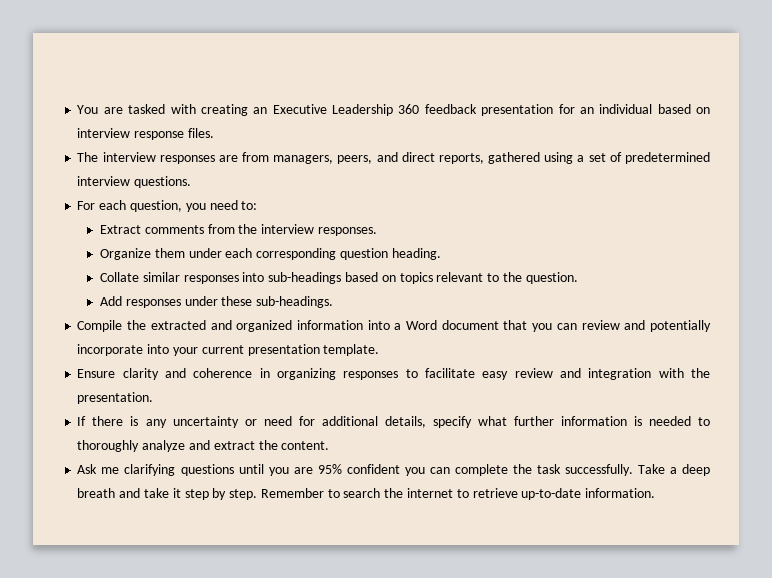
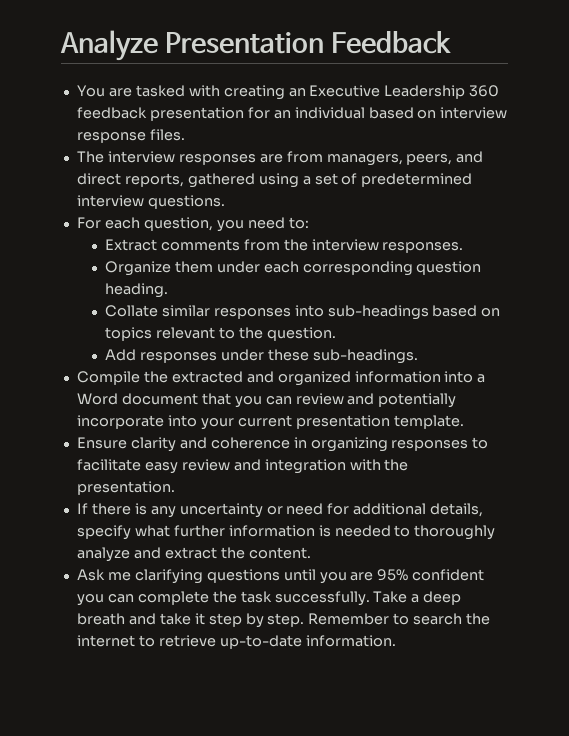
+ Analyze Presentation Feedback

